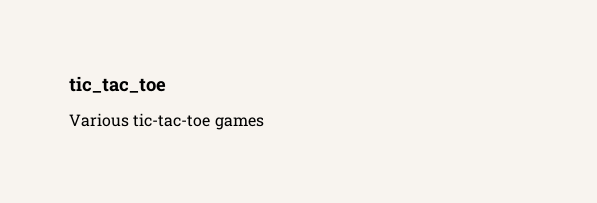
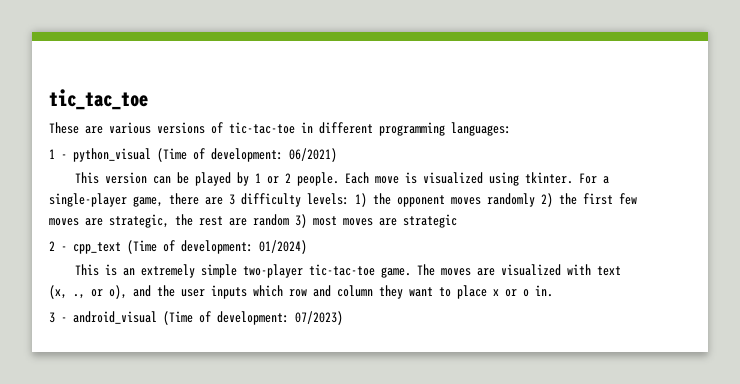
- Various tic-tac-toe games
+ These are various versions of tic-tac-toe in different programming languages:
+ 1 - python_visual (Time of development: 06/2021)
+ This version can be played by 1 or 2 people. Each move is visualized using tkinter. For a single-player game, there are 3 difficulty levels: 1) the opponent moves randomly 2) the first few moves are strategic, the rest are random 3) most moves are strategic
+ 2 - cpp_text (Time of development: 01/2024)
+ This is an extremely simple two-player tic-tac-toe game. The moves are visualized with text (x, ., or o), and the user inputs which row and column they want to place x or o in.
+ 3 - android_visual (Time of development: 07/2023)

